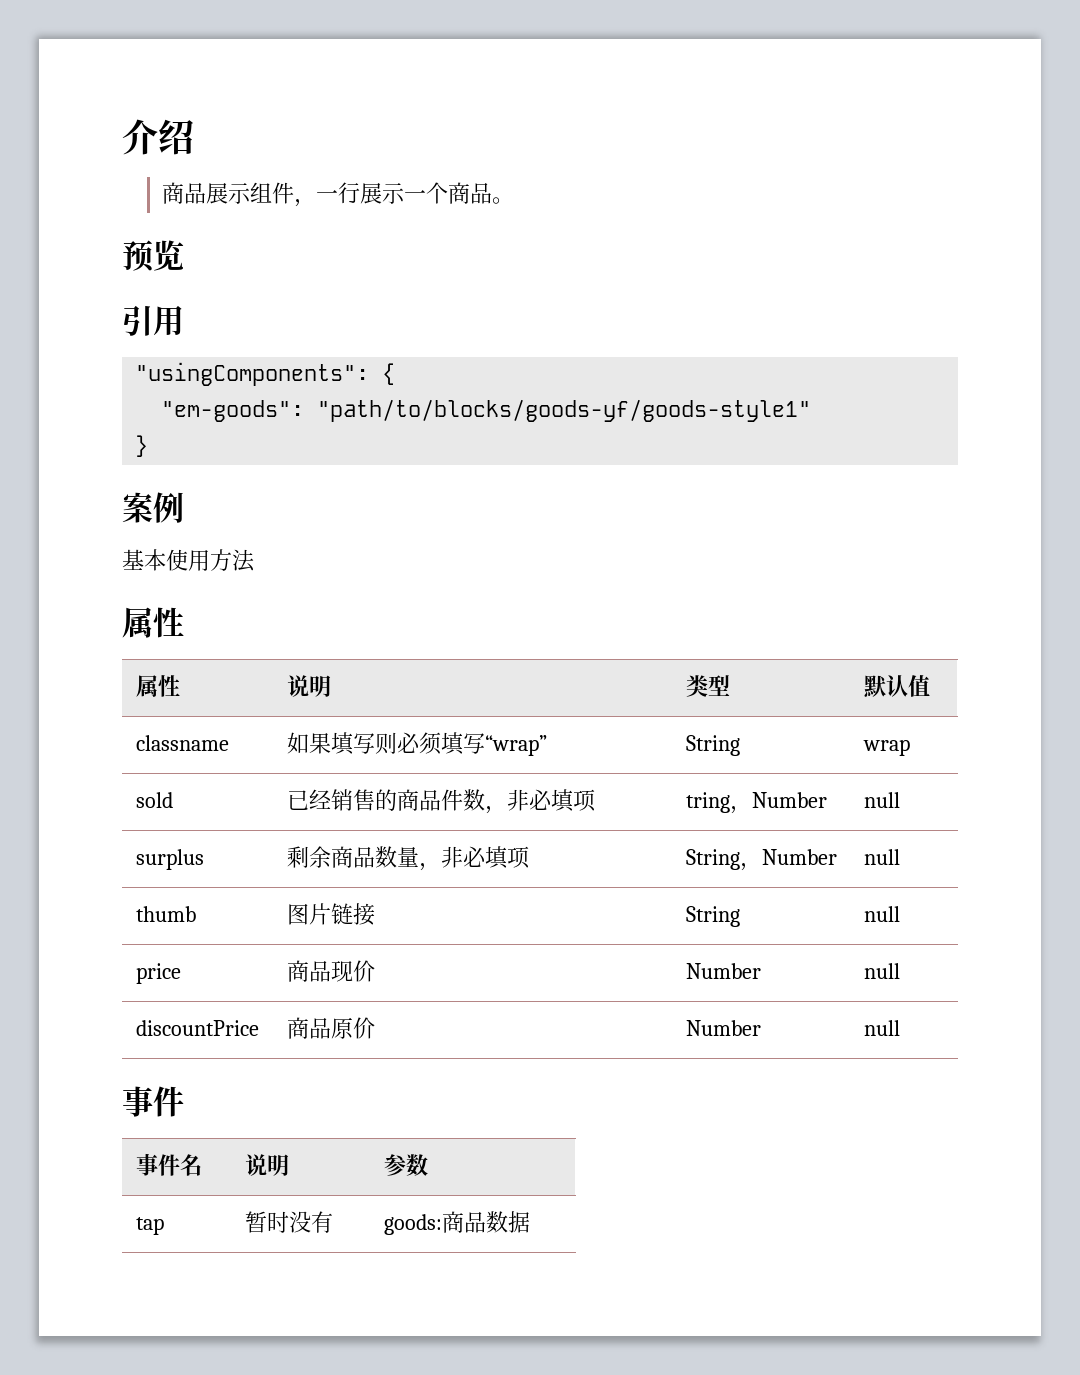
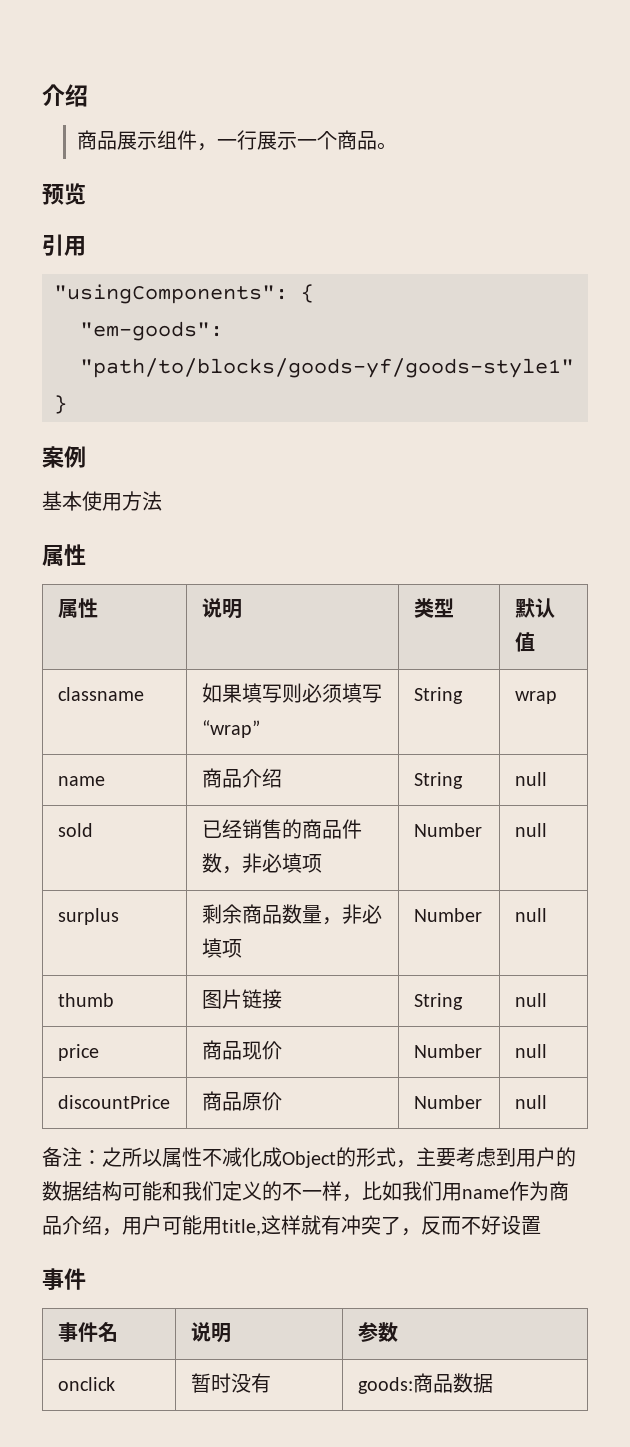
+ name | 商品介绍 | String | null
- sold | 已经销售的商品件数，非必填项 | tring，Number | null
+ sold | 已经销售的商品件数，非必填项 | Number | null
- surplus | 剩余商品数量，非必填项 | String，Number | null
+ surplus | 剩余商品数量，非必填项 | Number | null
+ 备注：之所以属性不减化成Object的形式，主要考虑到用户的数据结构可能和我们定义的不一样，比如我们用name作为商品介绍，用户可能用title,这样就有冲突了，反而不好设置
- tap | 暂时没有 | goods:商品数据
+ onclick | 暂时没有 | goods:商品数据

